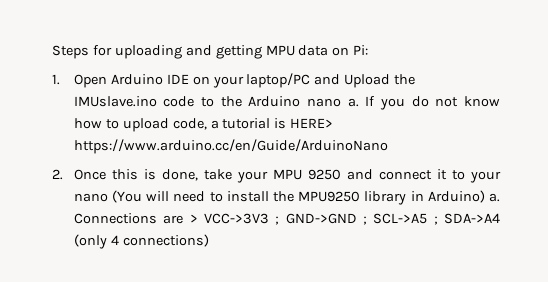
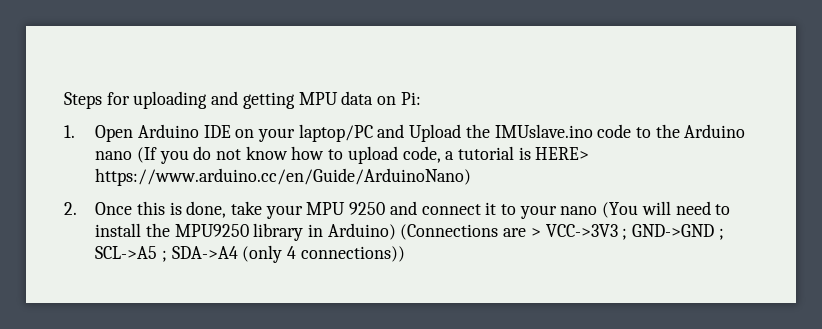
- 1. Open Arduino IDE on your laptop/PC and Upload the IMUslave.ino code to the Arduino nano a. If you do not know how to upload code, a tutorial is HERE> https://www.arduino.cc/en/Guide/ArduinoNano
+ 1. Open Arduino IDE on your laptop/PC and Upload the IMUslave.ino code to the Arduino nano (If you do not know how to upload code, a tutorial is HERE> https://www.arduino.cc/en/Guide/ArduinoNano)
- 2. Once this is done, take your MPU 9250 and connect it to your nano (You will need to install the MPU9250 library in Arduino) a. Connections are > VCC->3V3 ; GND->GND ; SCL->A5 ; SDA->A4 (only 4 connections)
+ 2. Once this is done, take your MPU 9250 and connect it to your nano (You will need to install the MPU9250 library in Arduino) (Connections are > VCC->3V3 ; GND->GND ; SCL->A5 ; SDA->A4 (only 4 connections))

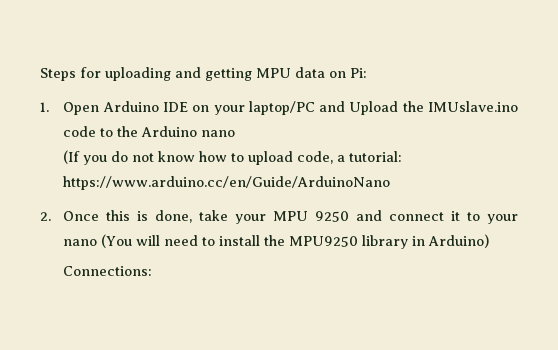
- 1. Open Arduino IDE on your laptop/PC and Upload the IMUslave.ino code to the Arduino nano (If you do not know how to upload code, a tutorial is HERE> https://www.arduino.cc/en/Guide/ArduinoNano)
+ 1. Open Arduino IDE on your laptop/PC and Upload the IMUslave.ino code to the Arduino nano
+ (If you do not know how to upload code, a tutorial: https://www.arduino.cc/en/Guide/ArduinoNano
- 2. Once this is done, take your MPU 9250 and connect it to your nano (You will need to install the MPU9250 library in Arduino) (Connections are > VCC->3V3 ; GND->GND ; SCL->A5 ; SDA->A4 (only 4 connections))
+ 2. Once this is done, take your MPU 9250 and connect it to your nano (You will need to install the MPU9250 library in Arduino)
+ Connections:

